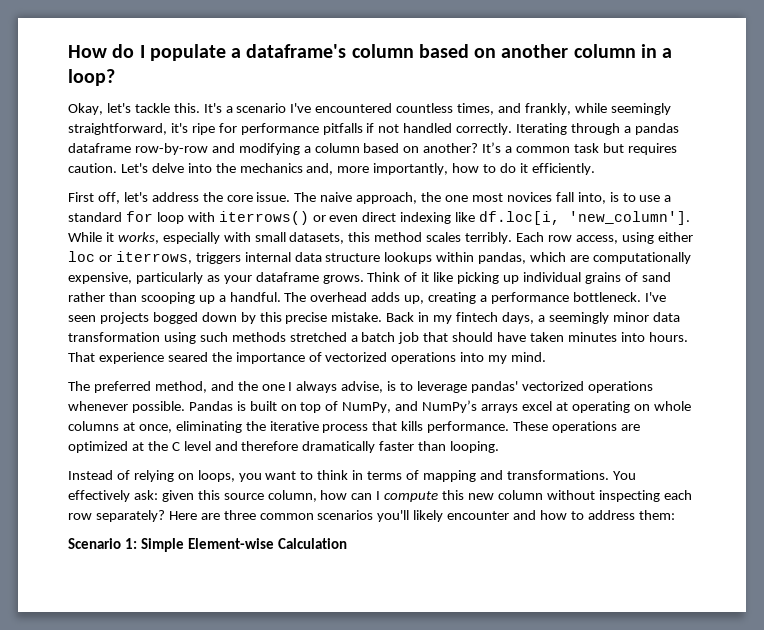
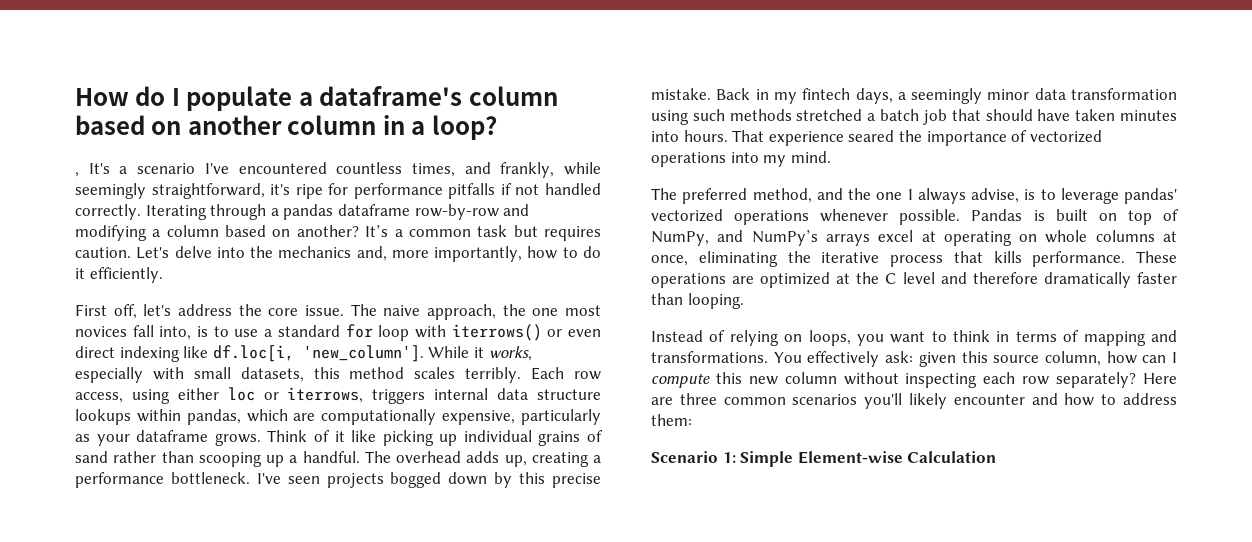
- Okay, let's tackle this. It's a scenario I've encountered countless times, and frankly, while seemingly straightforward, it's ripe for performance pitfalls if not handled correctly.
+ , It's a scenario I've encountered countless times, and frankly, while seemingly straightforward, it's ripe for performance pitfalls if not handled correctly.

